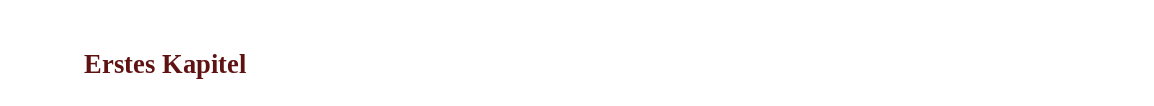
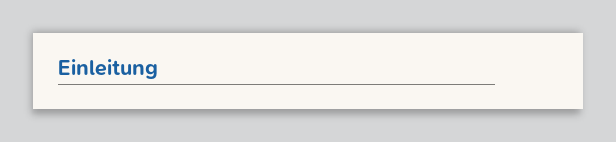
- Erstes Kapitel
+ Einleitung

